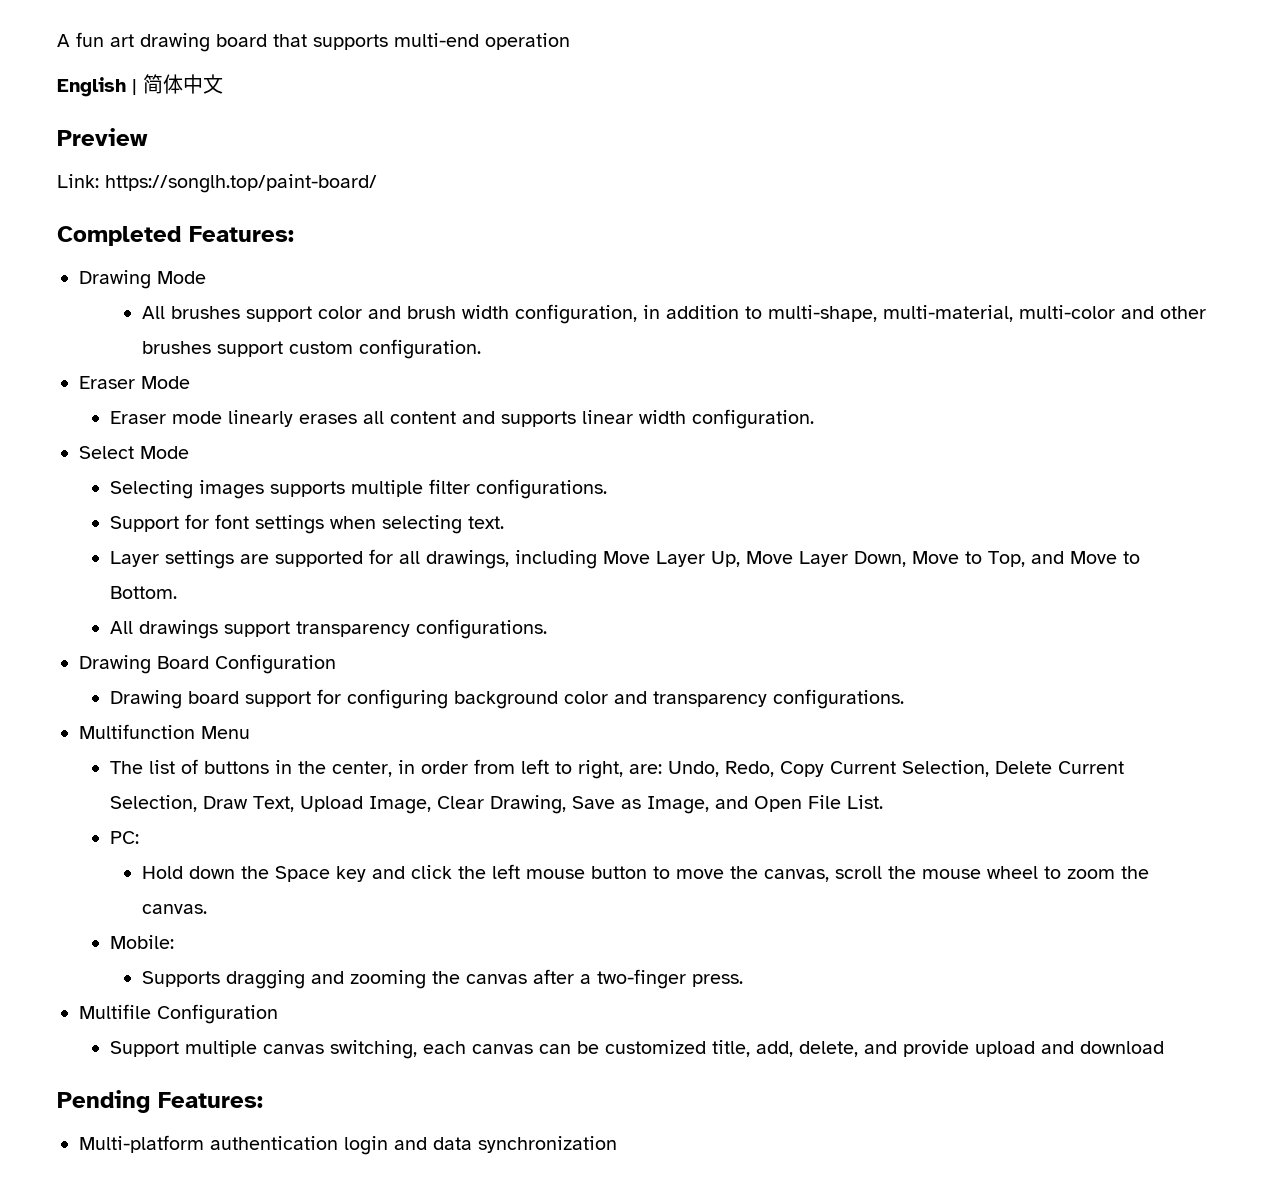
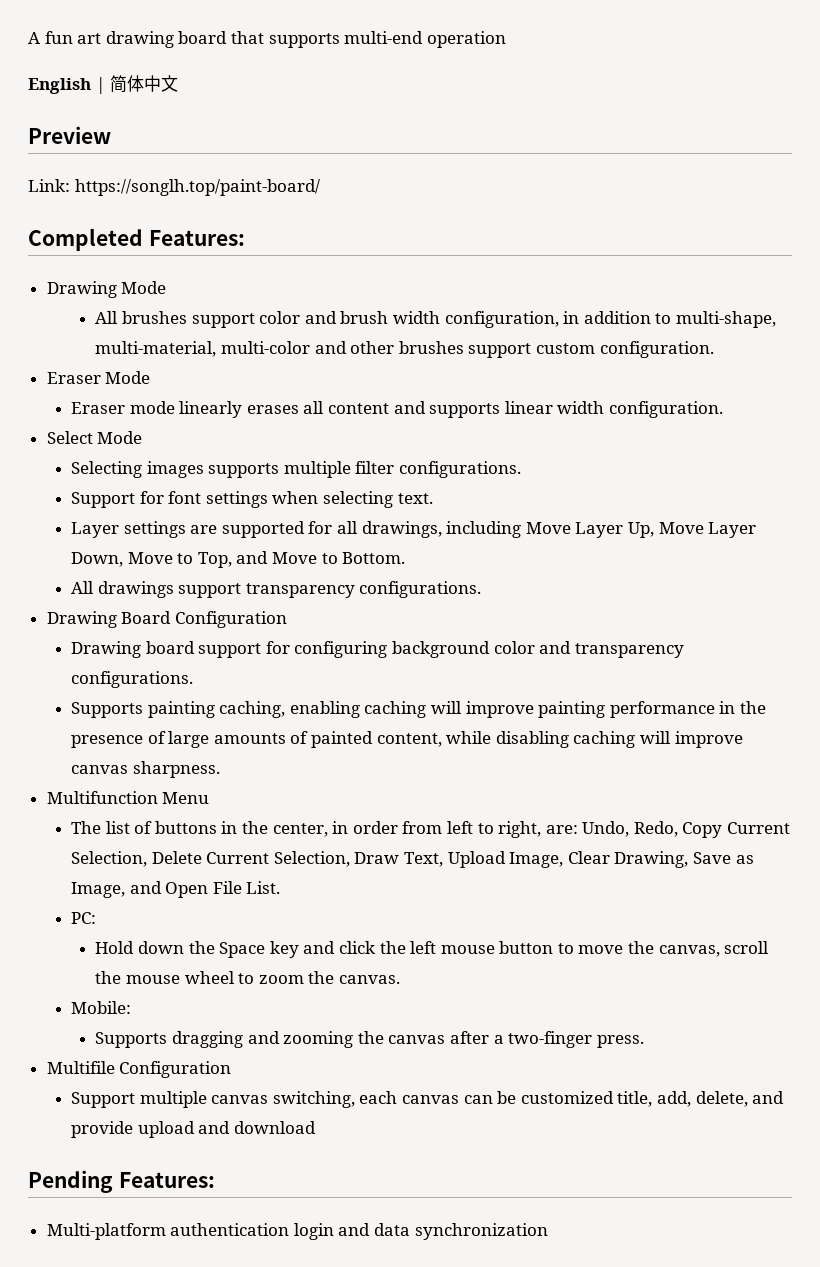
+ Supports painting caching, enabling caching will improve painting performance in the presence of large amounts of painted content, while disabling caching will improve canvas sharpness.

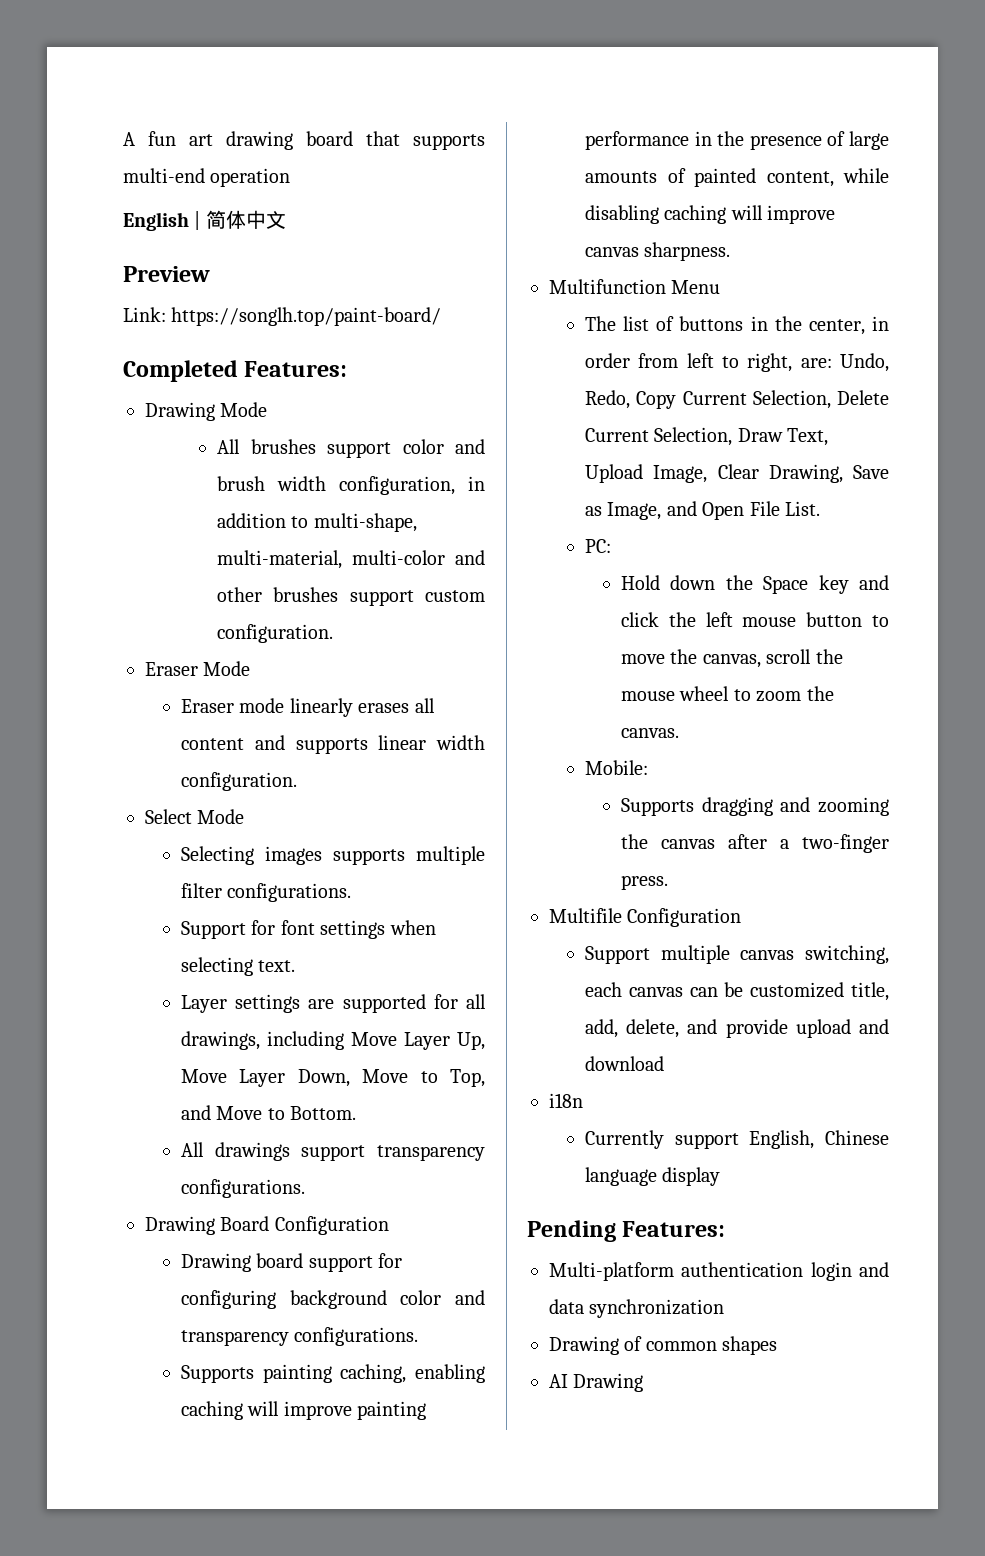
+ i18n
+ Currently support English, Chinese language display
+ Drawing of common shapes
+ AI Drawing

